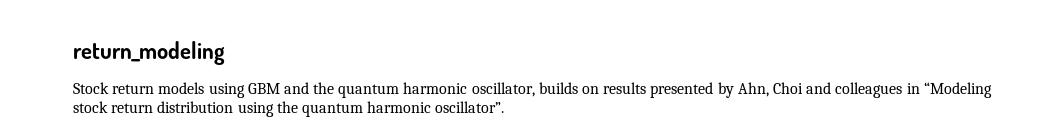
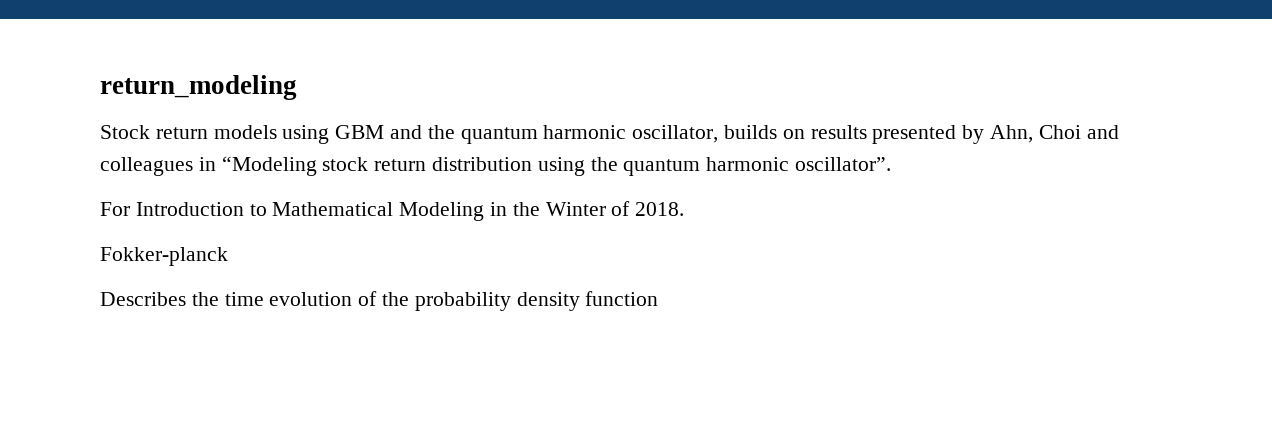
+ For Introduction to Mathematical Modeling in the Winter of 2018.
+ Fokker-planck
+ Describes the time evolution of the probability density function

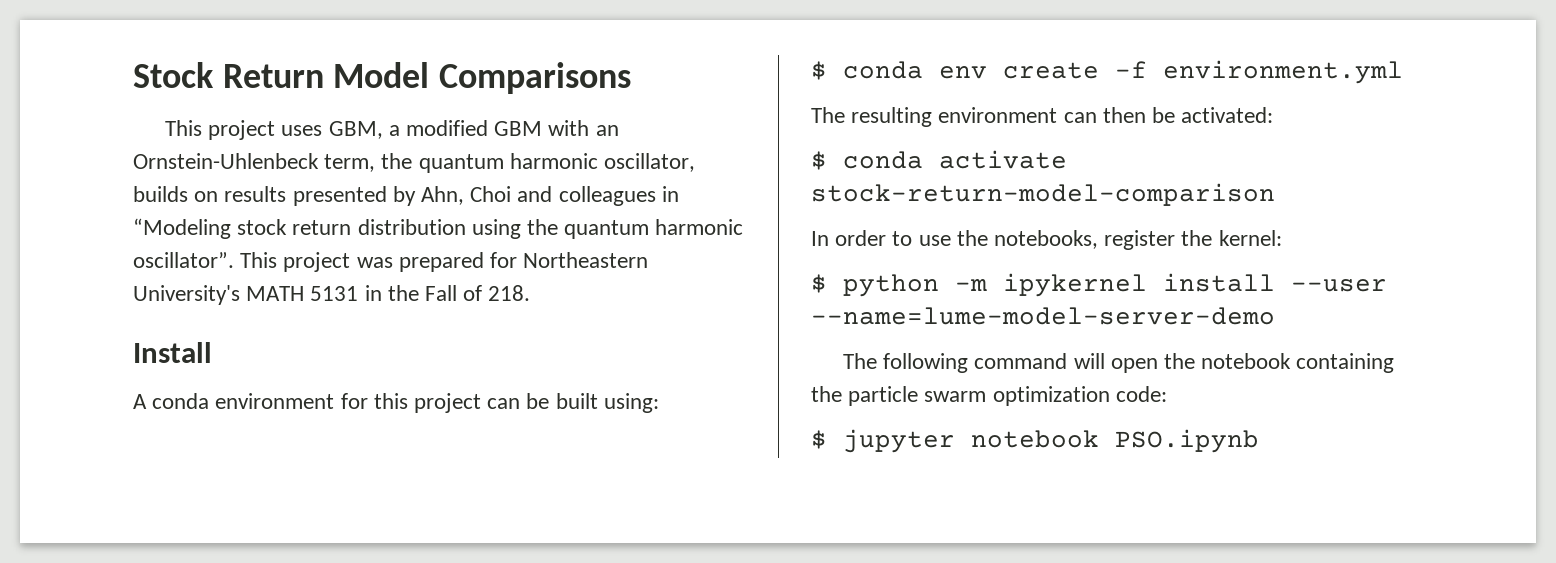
- return_modeling
- Stock return models using GBM and the quantum harmonic oscillator, builds on results presented by Ahn, Choi and colleagues in “Modeling stock return distribution using the quantum harmonic oscillator”.
- For Introduction to Mathematical Modeling in the Winter of 2018.
- Fokker-planck
- Describes the time evolution of the probability density function
+ Stock Return Model Comparisons
+ This project uses GBM, a modified GBM with an Ornstein-Uhlenbeck term, the quantum harmonic oscillator, builds on results presented by Ahn, Choi and colleagues in “Modeling stock return distribution using the quantum harmonic oscillator”. This project was prepared for Northeastern University's MATH 5131 in the Fall of 218.
+ Install
+ A conda environment for this project can be built using:
+ $ conda env create -f environment.yml
+ The resulting environment can then be activated:
+ $ conda activate stock-return-model-comparison
+ In order to use the notebooks, register the kernel:
+ $ python -m ipykernel install --user --name=lume-model-server-demo
+ The following command will open the notebook containing the particle swarm optimization code:
+ $ jupyter notebook PSO.ipynb

